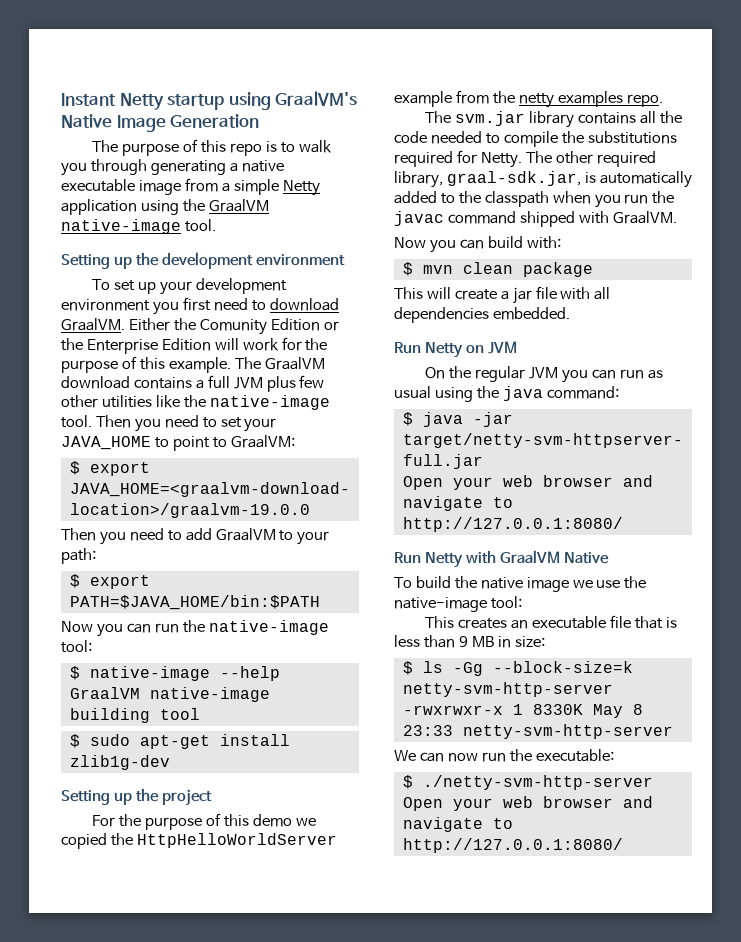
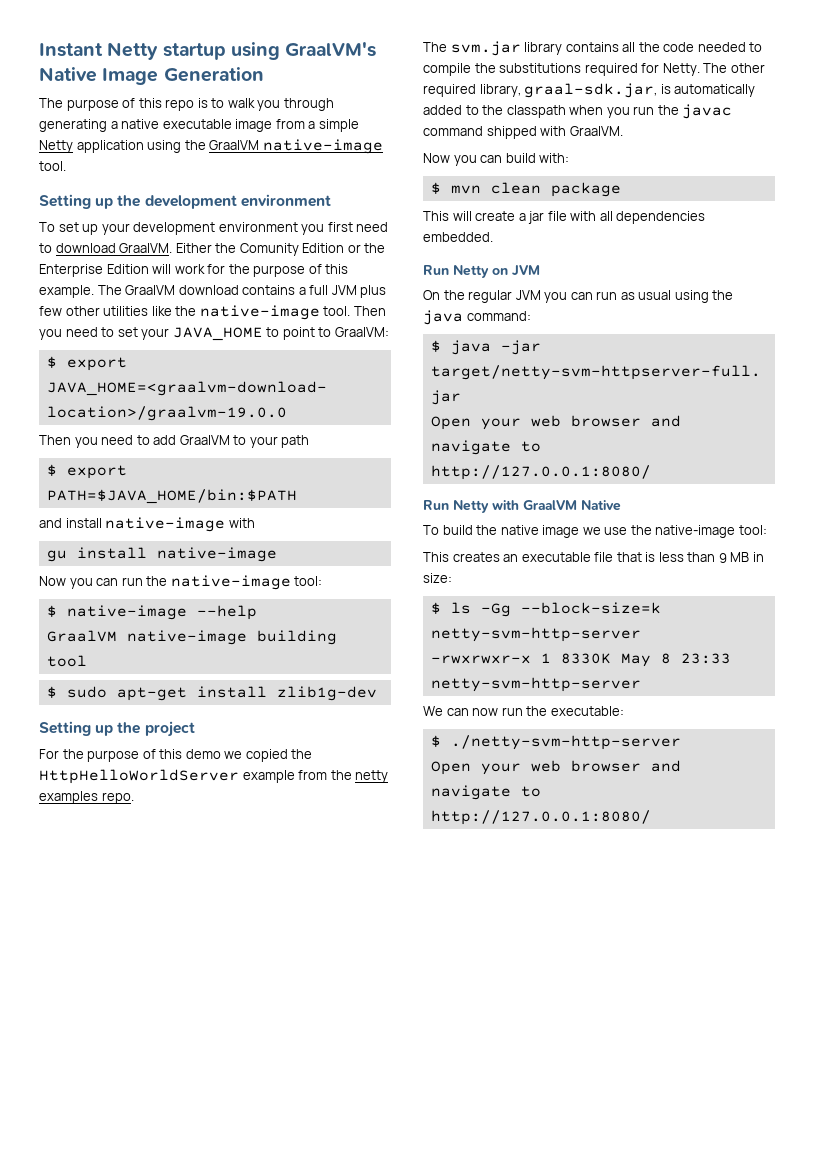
- Then you need to add GraalVM to your path:
+ Then you need to add GraalVM to your path
+ and install native-image with
+ gu install native-image

